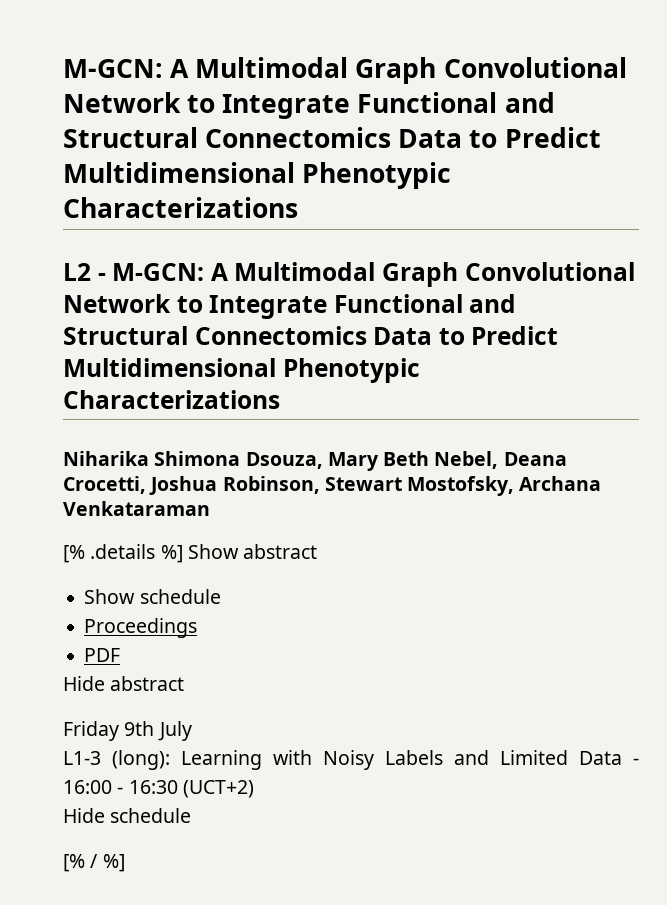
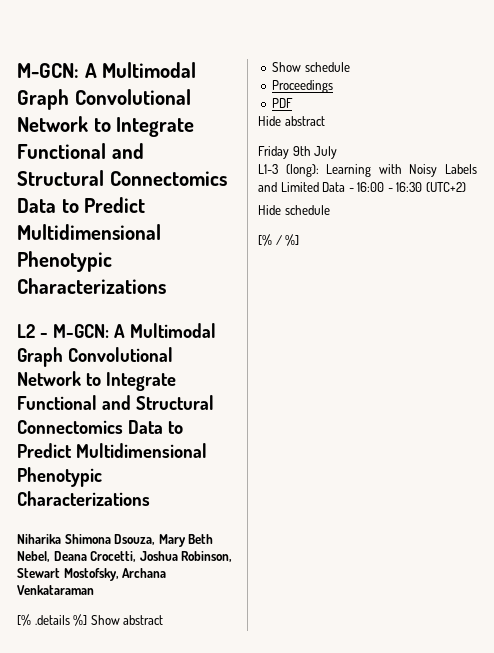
- L1-3 (long): Learning with Noisy Labels and Limited Data - 16:00 - 16:30 (UCT+2)
+ L1-3 (long): Learning with Noisy Labels and Limited Data - 16:00 - 16:30 (UTC+2)

